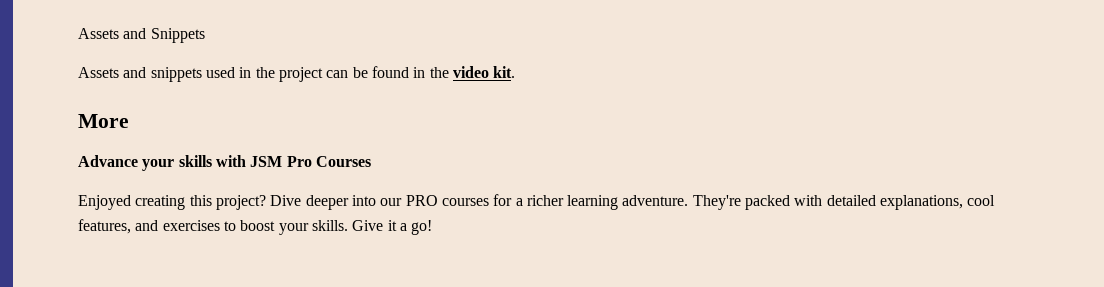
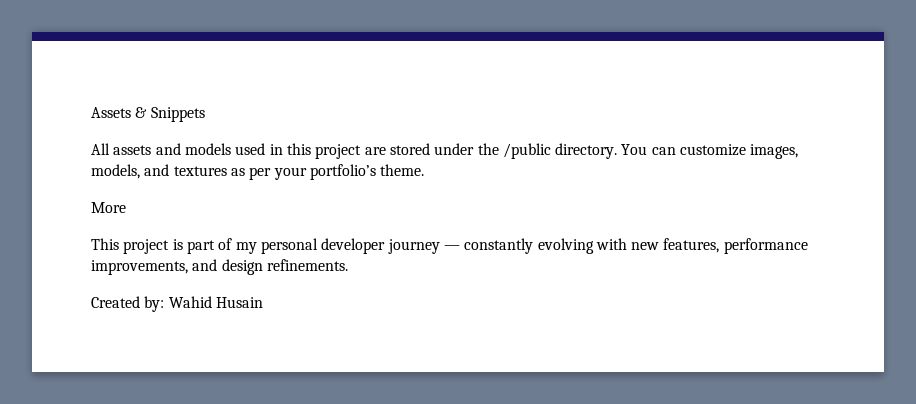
- Assets and Snippets
+ Assets & Snippets
- Assets and snippets used in the project can be found in the video kit.
+ All assets and models used in this project are stored under the /public directory. You can customize images, models, and textures as per your portfolio’s theme.
  More
- Advance your skills with JSM Pro Courses
- Enjoyed creating this project? Dive deeper into our PRO courses for a richer learning adventure. They're packed with detailed explanations, cool features, and exercises to boost your skills. Give it a go!
+ This project is part of my personal developer journey — constantly evolving with new features, performance improvements, and design refinements.
+ Created by: Wahid Husain

